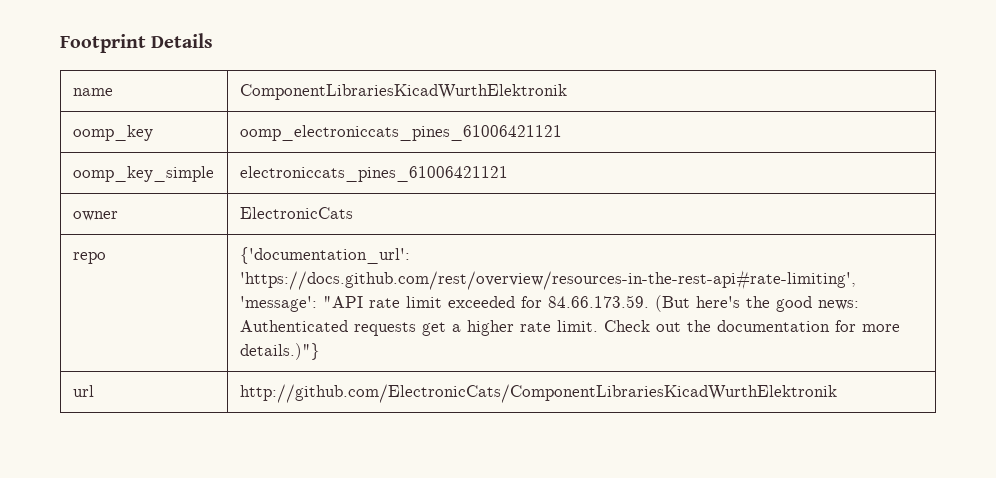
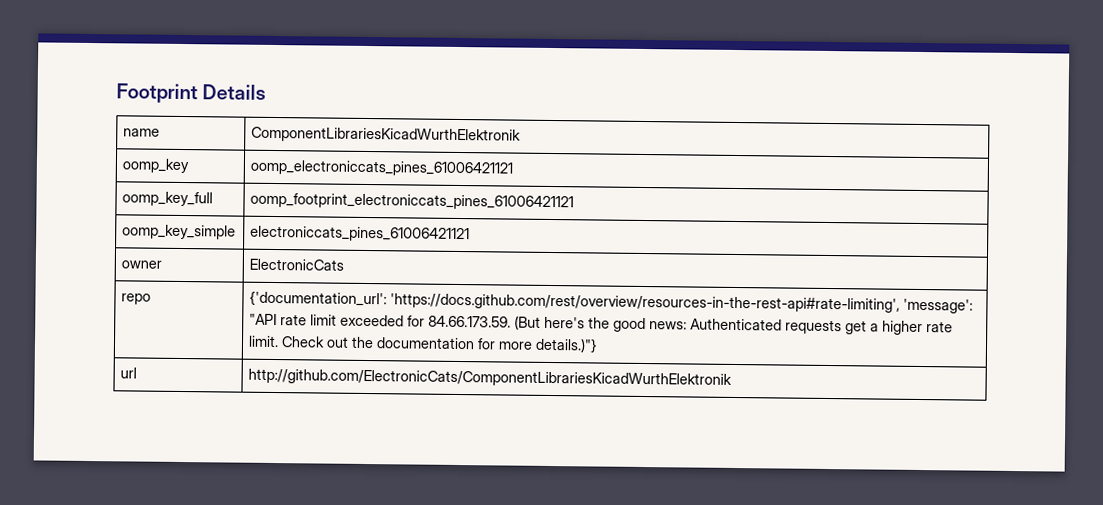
+ oomp_key_full | oomp_footprint_electroniccats_pines_61006421121

